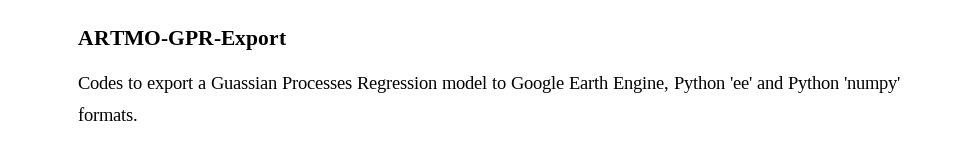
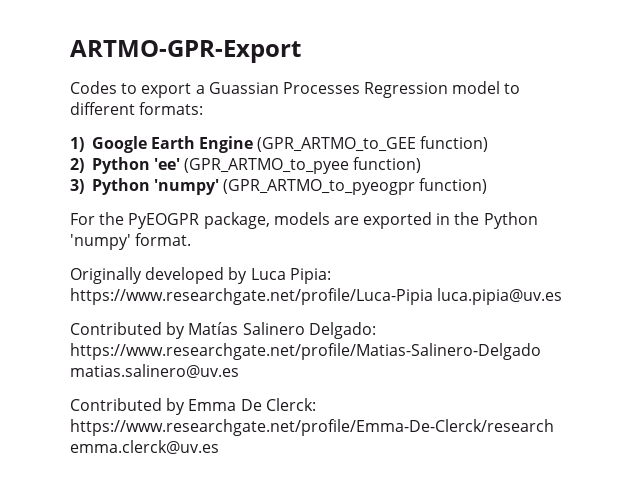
- Codes to export a Guassian Processes Regression model to Google Earth Engine, Python 'ee' and Python 'numpy' formats.
+ Codes to export a Guassian Processes Regression model to different formats:
+ 1) Google Earth Engine (GPR_ARTMO_to_GEE function)
+ 2) Python 'ee' (GPR_ARTMO_to_pyee function)
+ 3) Python 'numpy' (GPR_ARTMO_to_pyeogpr function)
+ For the PyEOGPR package, models are exported in the Python 'numpy' format.
+ Originally developed by Luca Pipia: https://www.researchgate.net/profile/Luca-Pipia luca.pipia@uv.es
+ Contributed by Matías Salinero Delgado: https://www.researchgate.net/profile/Matias-Salinero-Delgado matias.salinero@uv.es
+ Contributed by Emma De Clerck: https://www.researchgate.net/profile/Emma-De-Clerck/research emma.clerck@uv.es

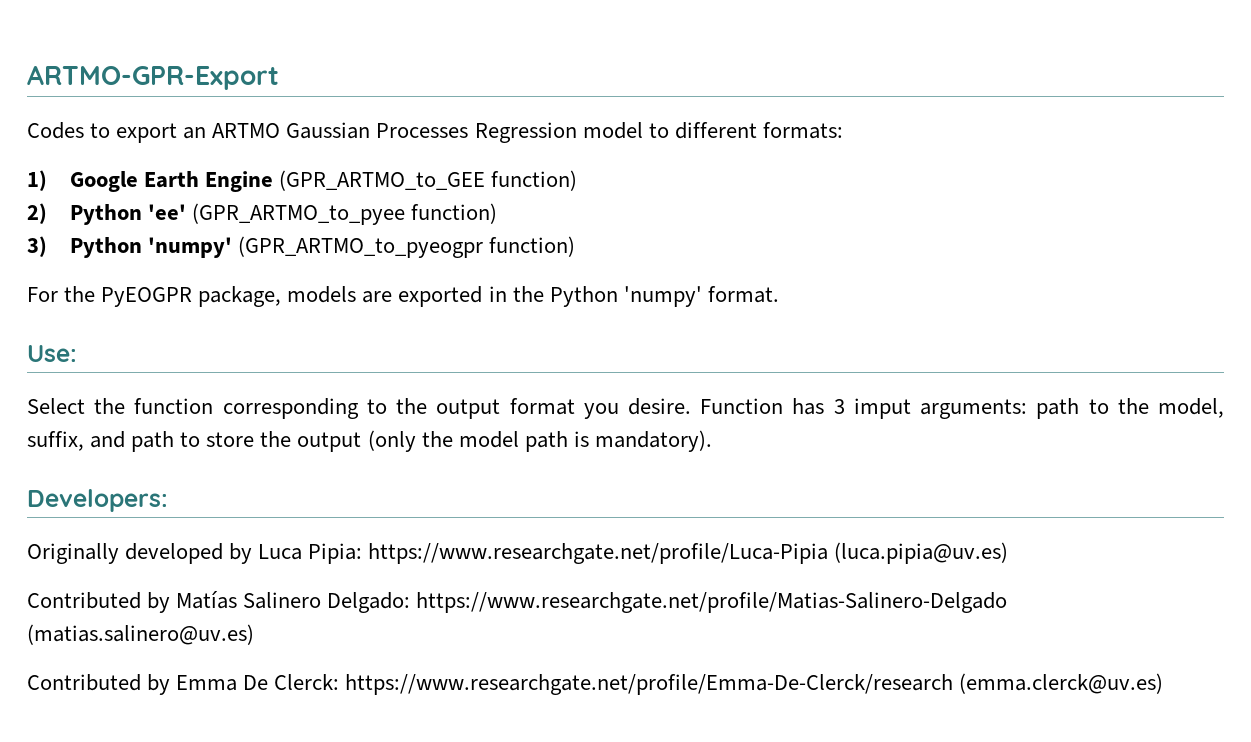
- Codes to export a Guassian Processes Regression model to different formats:
+ Codes to export an ARTMO Gaussian Processes Regression model to different formats:
+ Use:
+ Select the function corresponding to the output format you desire. Function has 3 imput arguments: path to the model, suffix, and path to store the output (only the model path is mandatory).
+ Developers:
- Originally developed by Luca Pipia: https://www.researchgate.net/profile/Luca-Pipia luca.pipia@uv.es
+ Originally developed by Luca Pipia: https://www.researchgate.net/profile/Luca-Pipia (luca.pipia@uv.es)
- Contributed by Matías Salinero Delgado: https://www.researchgate.net/profile/Matias-Salinero-Delgado matias.salinero@uv.es
+ Contributed by Matías Salinero Delgado: https://www.researchgate.net/profile/Matias-Salinero-Delgado (matias.salinero@uv.es)
- Contributed by Emma De Clerck: https://www.researchgate.net/profile/Emma-De-Clerck/research emma.clerck@uv.es
+ Contributed by Emma De Clerck: https://www.researchgate.net/profile/Emma-De-Clerck/research (emma.clerck@uv.es)

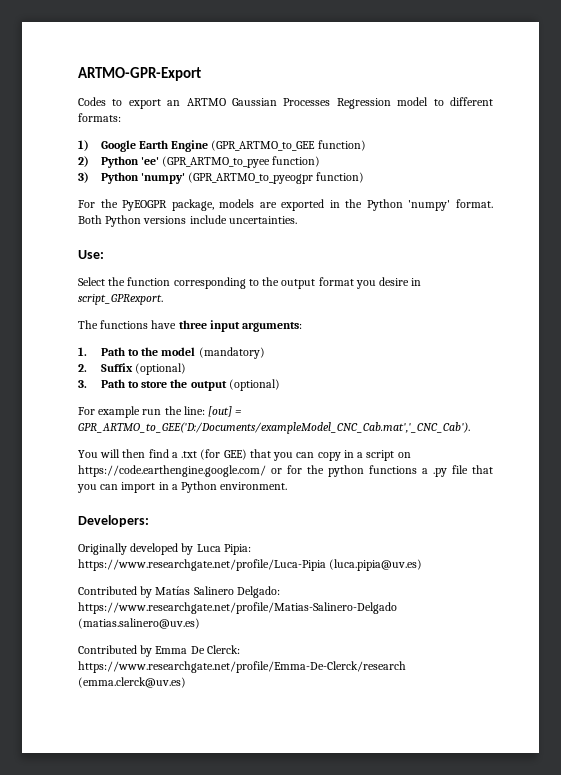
+ Both Python versions include uncertainties.
- Select the function corresponding to the output format you desire. Function has 3 imput arguments: path to the model, suffix, and path to store the output (only the model path is mandatory).
+ Select the function corresponding to the output format you desire in script_GPRexport.
+ The functions have three input arguments:
+ 1. Path to the model (mandatory)
+ 2. Suffix (optional)
+ 3. Path to store the output (optional)
+ For example run the line: [out] = GPR_ARTMO_to_GEE('D:/Documents/exampleModel_CNC_Cab.mat','_CNC_Cab').
+ You will then find a .txt (for GEE) that you can copy in a script on https://code.earthengine.google.com/ or for the python functions a .py file that you can import in a Python environment.

